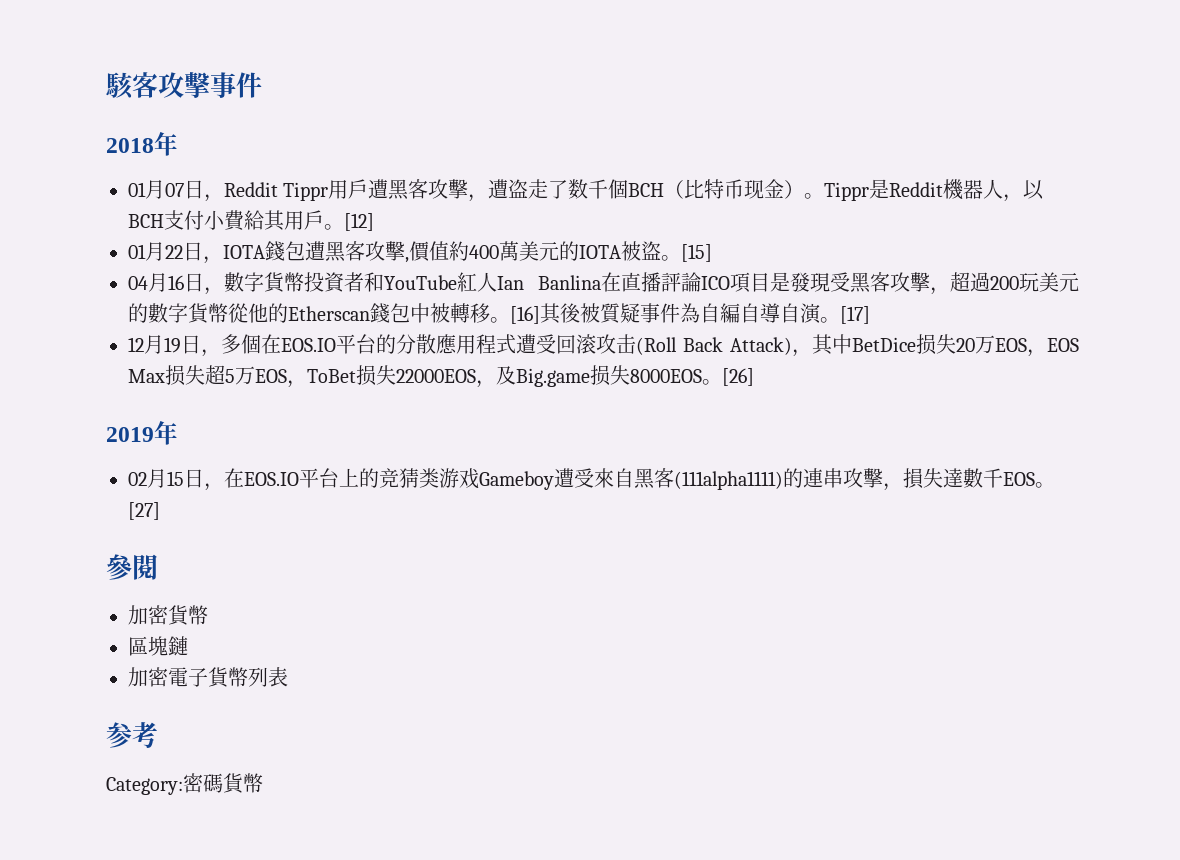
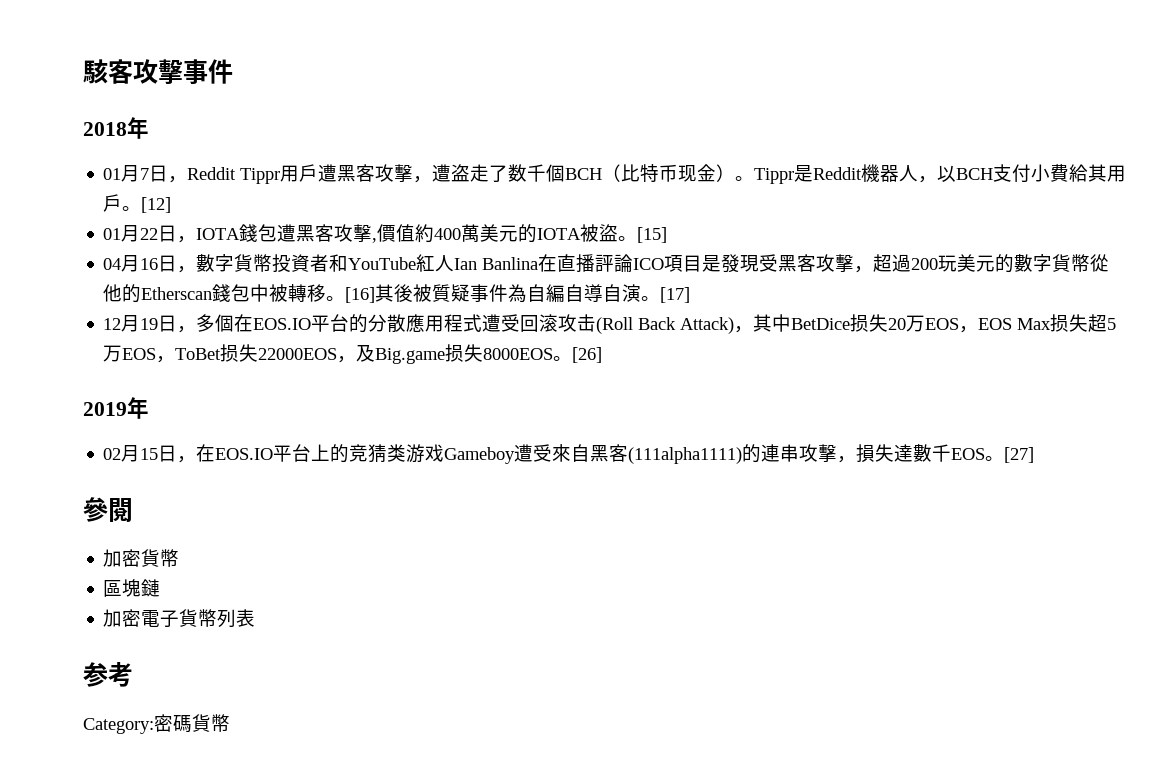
- 01月07日，Reddit Tippr用戶遭黑客攻擊，遭盗走了数千個BCH（比特币现金）。
+ 01月7日，Reddit Tippr用戶遭黑客攻擊，遭盗走了数千個BCH（比特币现金）。

